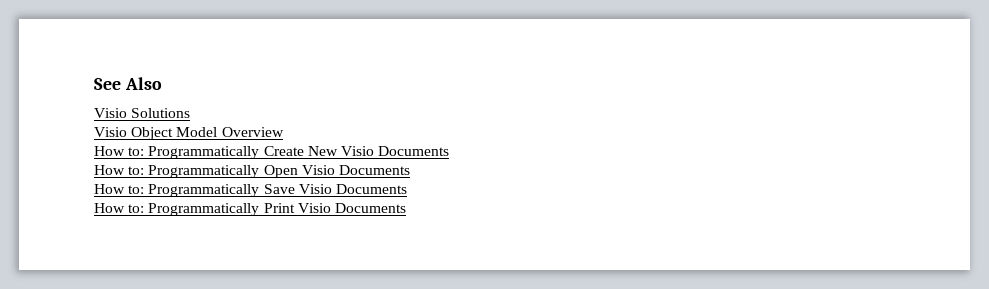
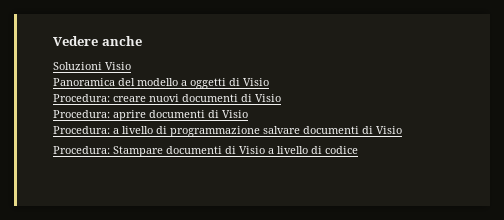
- See Also
- Visio Solutions
- Visio Object Model Overview
- How to: Programmatically Create New Visio Documents
- How to: Programmatically Open Visio Documents
- How to: Programmatically Save Visio Documents
- How to: Programmatically Print Visio Documents
+ Vedere anche
+ Soluzioni Visio
+ Panoramica del modello a oggetti di Visio
+ Procedura: creare nuovi documenti di Visio
+ Procedura: aprire documenti di Visio
+ Procedura: a livello di programmazione salvare documenti di Visio
+ Procedura: Stampare documenti di Visio a livello di codice

